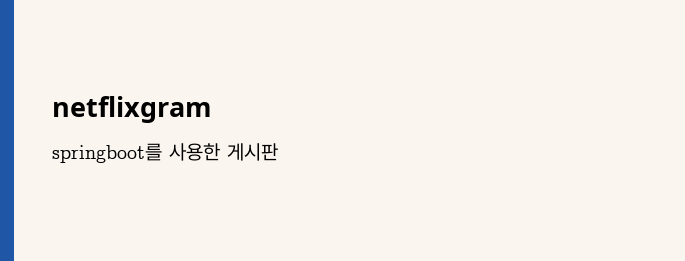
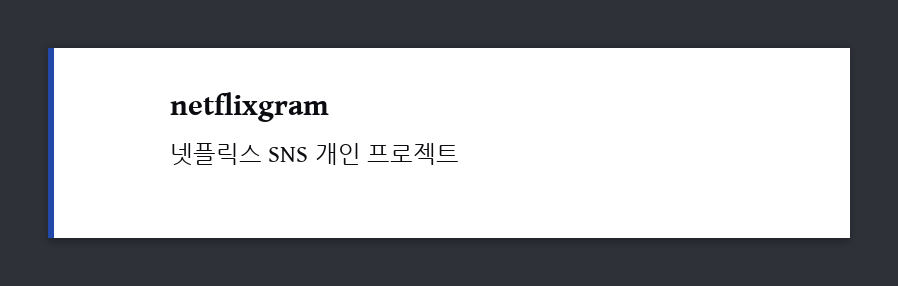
- springboot를 사용한 게시판
+ 넷플릭스 SNS 개인 프로젝트

